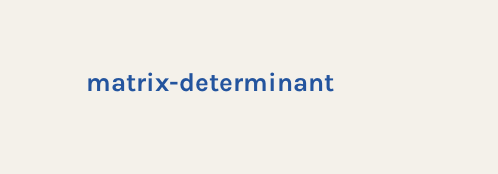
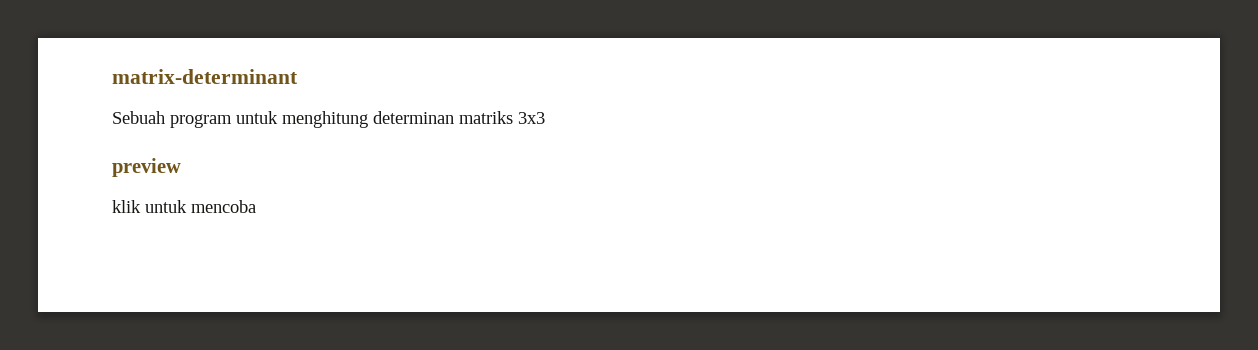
+ Sebuah program untuk menghitung determinan matriks 3x3
+ preview
+ klik untuk mencoba

